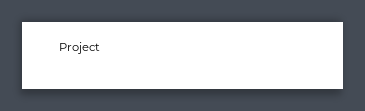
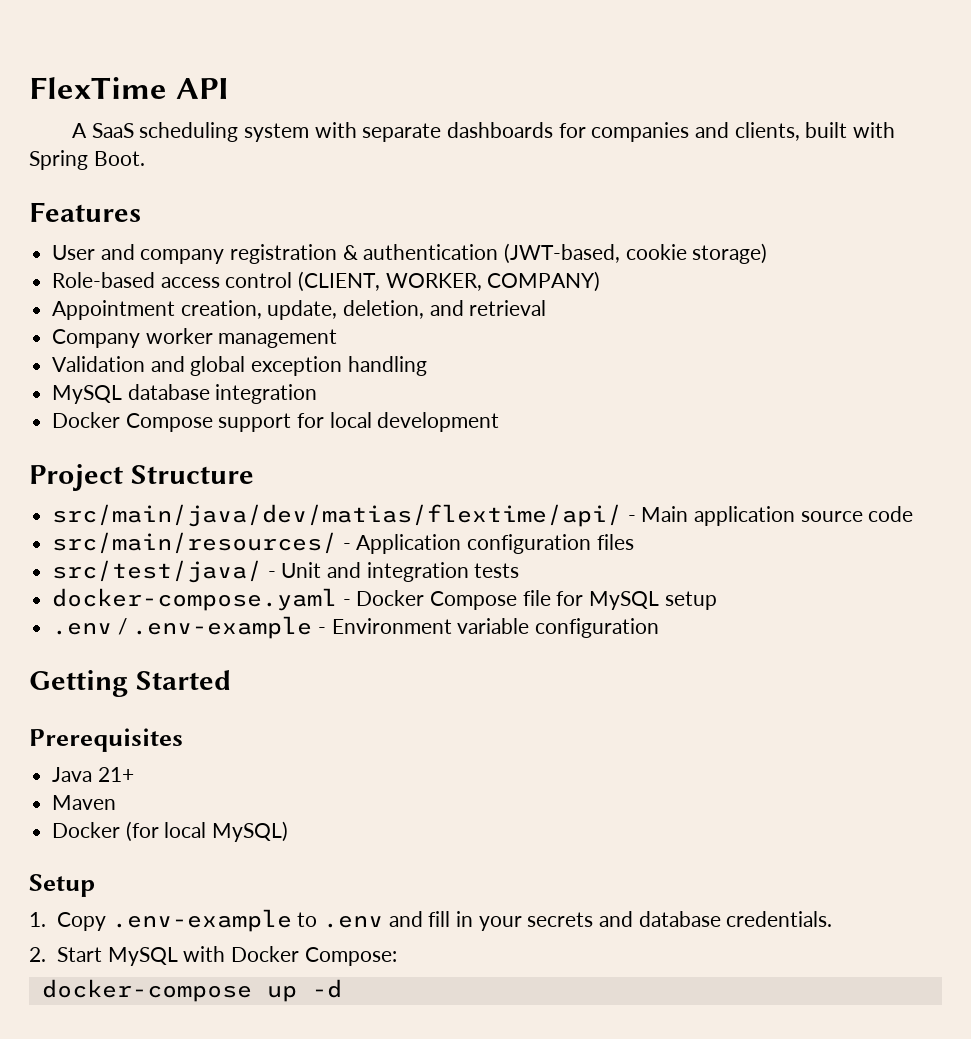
- Project
+ FlexTime API
+ A SaaS scheduling system with separate dashboards for companies and clients, built with Spring Boot.
+ Features
+ User and company registration & authentication (JWT-based, cookie storage)
+ Role-based access control (CLIENT, WORKER, COMPANY)
+ Appointment creation, update, deletion, and retrieval
+ Company worker management
+ Validation and global exception handling
+ MySQL database integration
+ Docker Compose support for local development
+ Project Structure
+ src/main/java/dev/matias/flextime/api/ - Main application source code
+ src/main/resources/ - Application configuration files
+ src/test/java/ - Unit and integration tests
+ docker-compose.yaml - Docker Compose file for MySQL setup
+ .env / .env-example - Environment variable configuration
+ Getting Started
+ Prerequisites
+ Java 21+
+ Maven
+ Docker (for local MySQL)
+ Setup
+ 1. Copy .env-example to .env and fill in your secrets and database credentials.
+ 2. Start MySQL with Docker Compose:
+ docker-compose up -d

